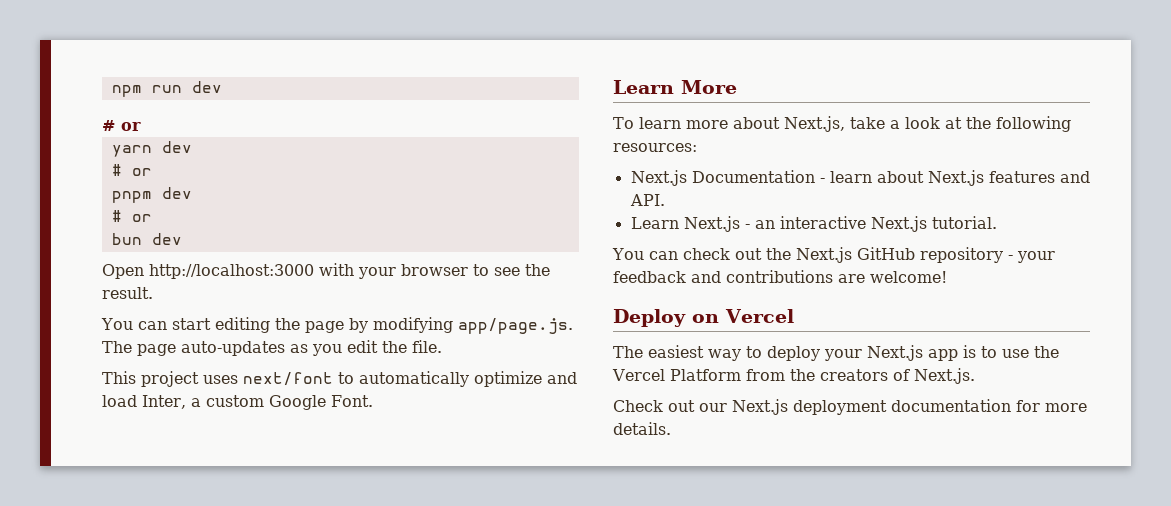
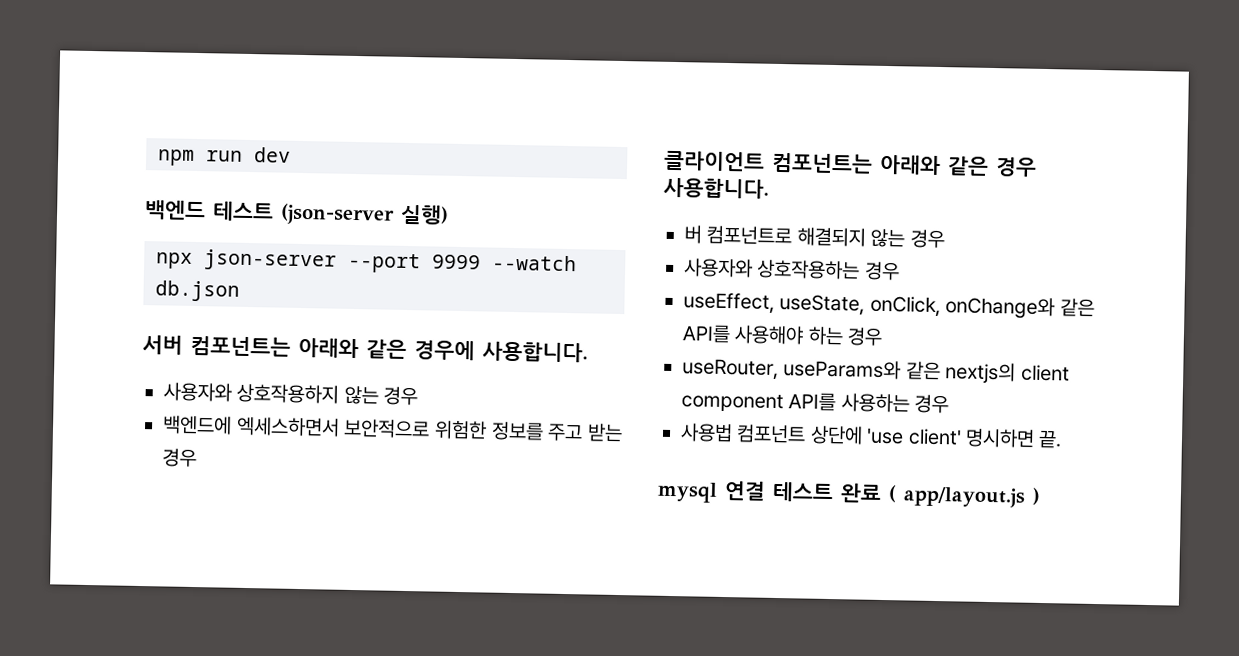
  npm run dev
- # or
- yarn dev
- # or
- pnpm dev
- # or
- bun dev
- Open http://localhost:3000 with your browser to see the result.
- You can start editing the page by modifying app/page.js. The page auto-updates as you edit the file.
- This project uses next/font to automatically optimize and load Inter, a custom Google Font.
- Learn More
- To learn more about Next.js, take a look at the following resources:
- Next.js Documentation - learn about Next.js features and API.
- Learn Next.js - an interactive Next.js tutorial.
- You can check out the Next.js GitHub repository - your feedback and contributions are welcome!
- Deploy on Vercel
- The easiest way to deploy your Next.js app is to use the Vercel Platform from the creators of Next.js.
- Check out our Next.js deployment documentation for more details.
+ 백엔드 테스트 (json-server 실행)
+ npx json-server --port 9999 --watch db.json
+ 서버 컴포넌트는 아래와 같은 경우에 사용합니다.
+ 사용자와 상호작용하지 않는 경우
+ 백엔드에 엑세스하면서 보안적으로 위험한 정보를 주고 받는 경우
+ 클라이언트 컴포넌트는 아래와 같은 경우 사용합니다.
+ 버 컴포넌트로 해결되지 않는 경우
+ 사용자와 상호작용하는 경우
+ useEffect, useState, onClick, onChange와 같은 API를 사용해야 하는 경우
+ useRouter, useParams와 같은 nextjs의 client component API를 사용하는 경우
+ 사용법 컴포넌트 상단에 'use client' 명시하면 끝.
+ mysql 연결 테스트 완료 ( app/layout.js )

